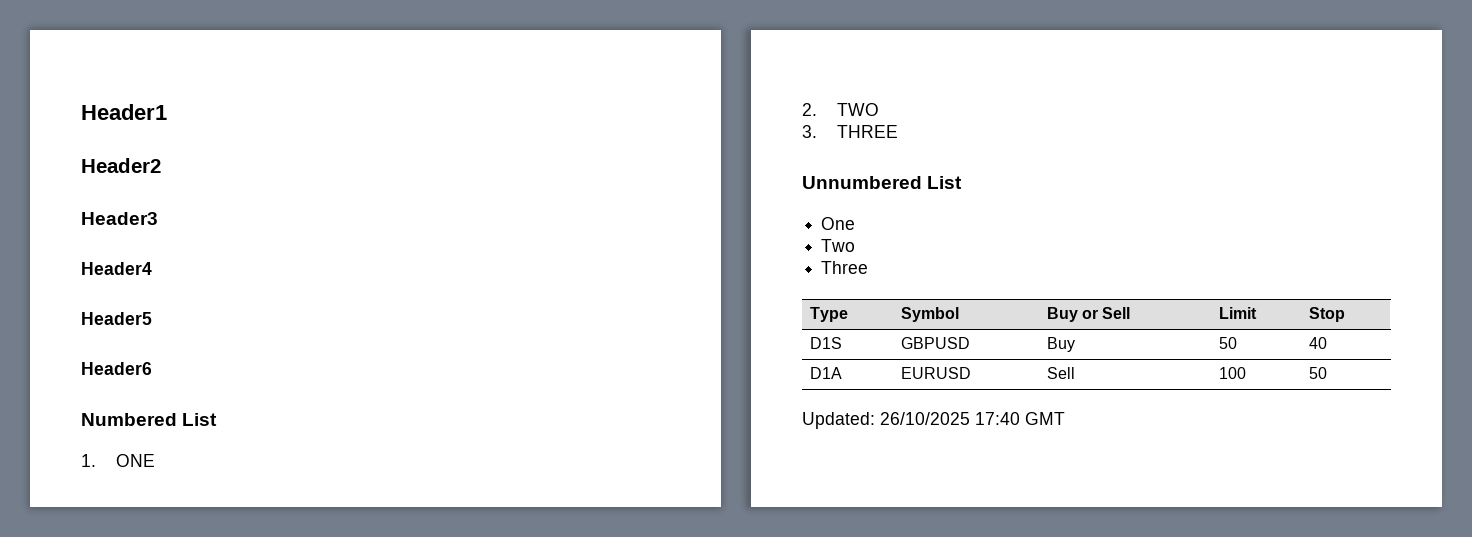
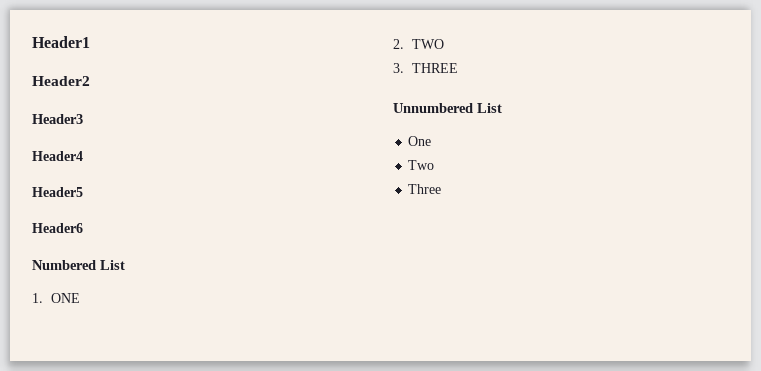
- Type | Symbol | Buy or Sell | Limit | Stop
- D1S | GBPUSD | Buy | 50 | 40
- D1A | EURUSD | Sell | 100 | 50
- Updated: 26/10/2025 17:40 GMT

